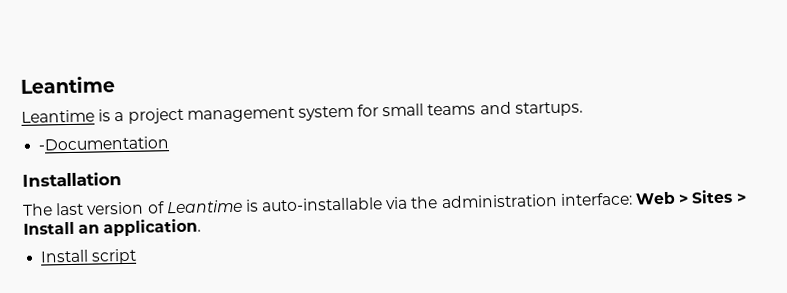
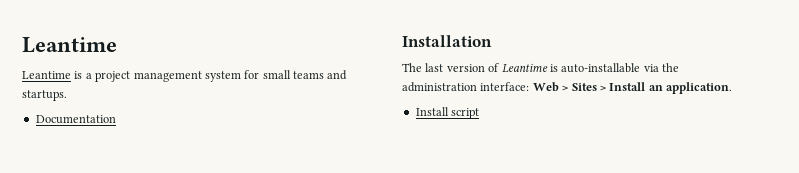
- -Documentation
+ Documentation

